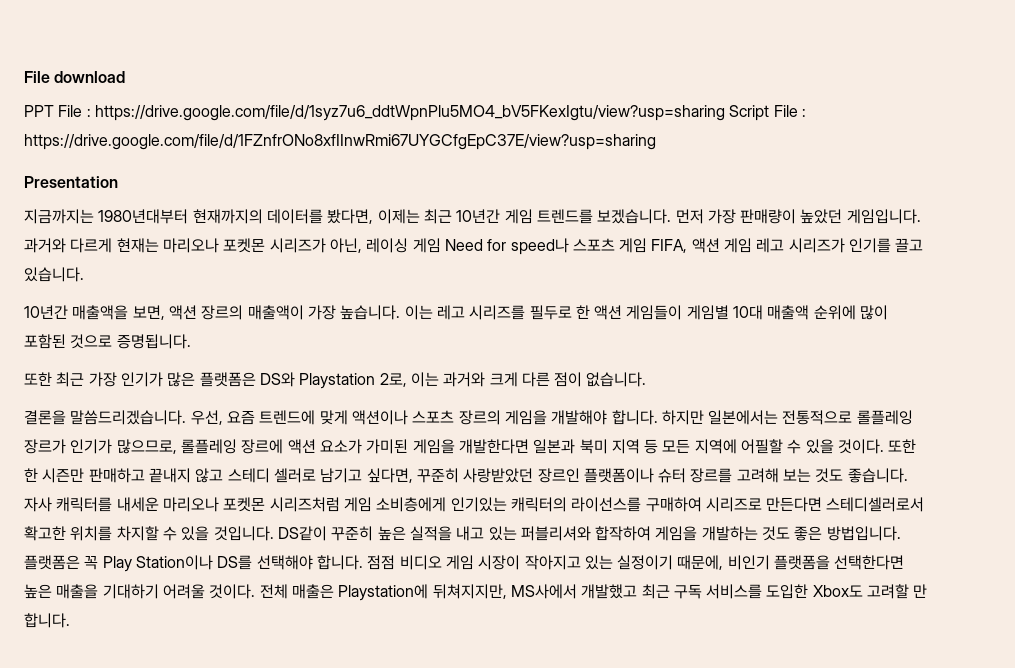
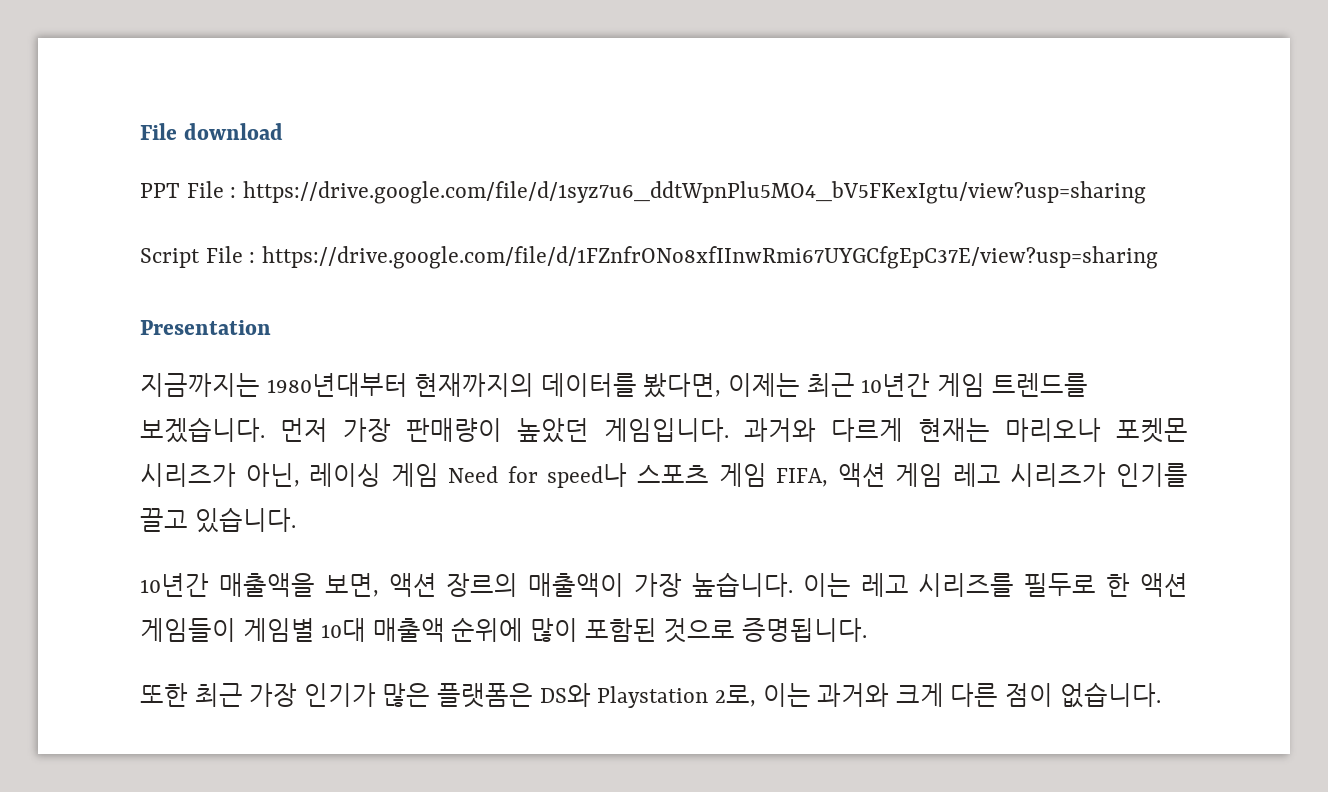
- PPT File : https://drive.google.com/file/d/1syz7u6_ddtWpnPlu5MO4_bV5FKexIgtu/view?usp=sharing Script File : https://drive.google.com/file/d/1FZnfrONo8xfIInwRmi67UYGCfgEpC37E/view?usp=sharing
+ PPT File : https://drive.google.com/file/d/1syz7u6_ddtWpnPlu5MO4_bV5FKexIgtu/view?usp=sharing
+ Script File : https://drive.google.com/file/d/1FZnfrONo8xfIInwRmi67UYGCfgEpC37E/view?usp=sharing
- 결론을 말씀드리겠습니다. 우선, 요즘 트렌드에 맞게 액션이나 스포츠 장르의 게임을 개발해야 합니다. 하지만 일본에서는 전통적으로 롤플레잉 장르가 인기가 많으므로, 롤플레잉 장르에 액션 요소가 가미된 게임을 개발한다면 일본과 북미 지역 등 모든 지역에 어필할 수 있을 것이다. 또한 한 시즌만 판매하고 끝내지 않고 스테디 셀러로 남기고 싶다면, 꾸준히 사랑받았던 장르인 플랫폼이나 슈터 장르를 고려해 보는 것도 좋습니다. 자사 캐릭터를 내세운 마리오나 포켓몬 시리즈처럼 게임 소비층에게 인기있는 캐릭터의 라이선스를 구매하여 시리즈로 만든다면 스테디셀러로서 확고한 위치를 차지할 수 있을 것입니다. DS같이 꾸준히 높은 실적을 내고 있는 퍼블리셔와 합작하여 게임을 개발하는 것도 좋은 방법입니다. 플랫폼은 꼭 Play Station이나 DS를 선택해야 합니다. 점점 비디오 게임 시장이 작아지고 있는 실정이기 때문에, 비인기 플랫폼을 선택한다면 높은 매출을 기대하기 어려울 것이다. 전체 매출은 Playstation에 뒤쳐지지만, MS사에서 개발했고 최근 구독 서비스를 도입한 Xbox도 고려할 만 합니다.

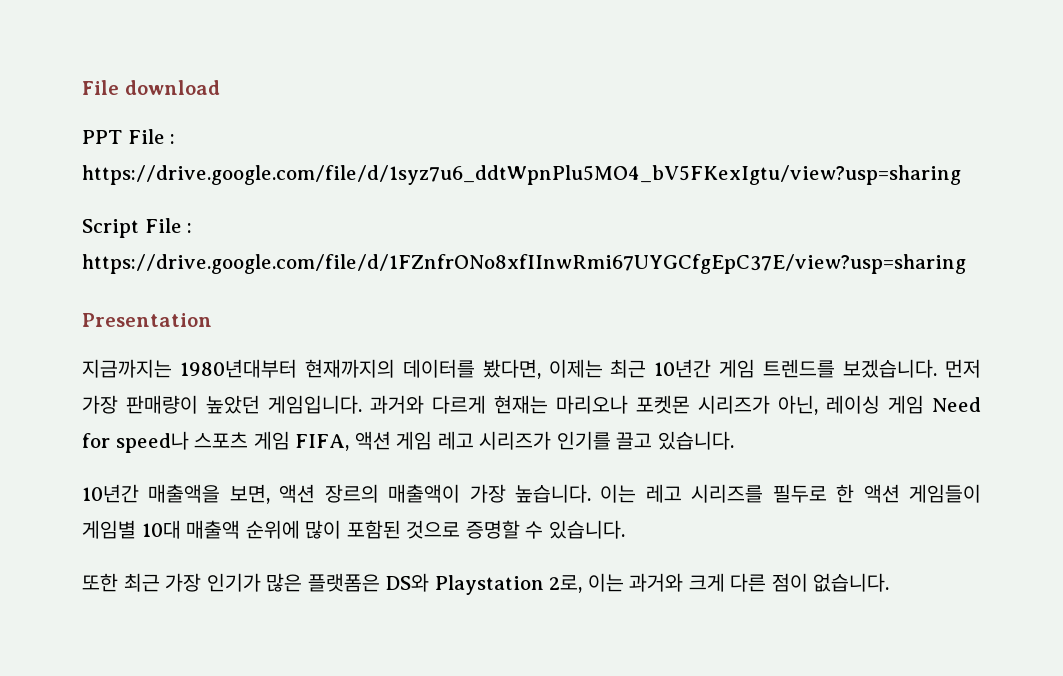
- 이는 레고 시리즈를 필두로 한 액션 게임들이 게임별 10대 매출액 순위에 많이 포함된 것으로 증명됩니다.
+ 이는 레고 시리즈를 필두로 한 액션 게임들이 게임별 10대 매출액 순위에 많이 포함된 것으로 증명할 수 있습니다.

